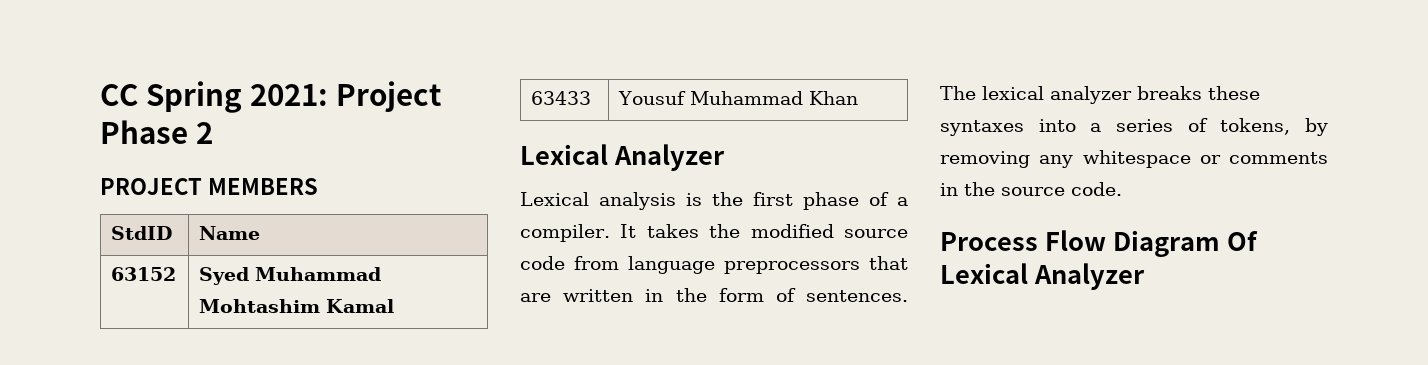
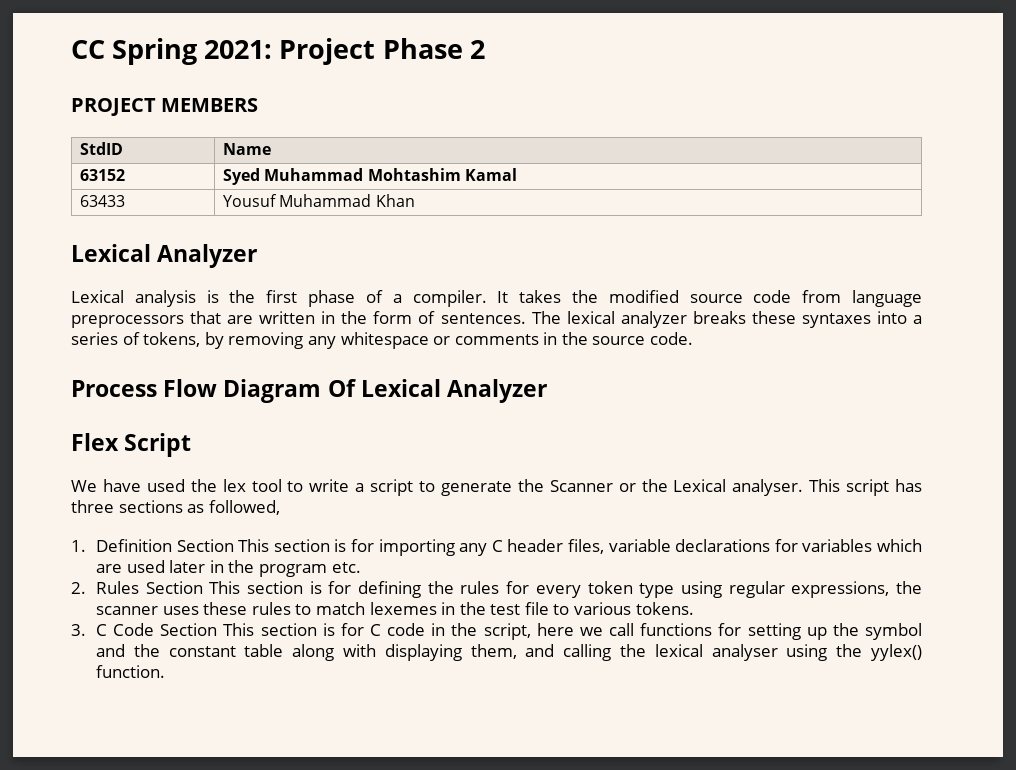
+ Flex Script
+ We have used the lex tool to write a script to generate the Scanner or the Lexical analyser. This script has three sections as followed,
+ 1. Definition Section This section is for importing any C header files, variable declarations for variables which are used later in the program etc.
+ 2. Rules Section This section is for defining the rules for every token type using regular expressions, the scanner uses these rules to match lexemes in the test file to various tokens.
+ 3. C Code Section This section is for C code in the script, here we call functions for setting up the symbol and the constant table along with displaying them, and calling the lexical analyser using the yylex() function.

